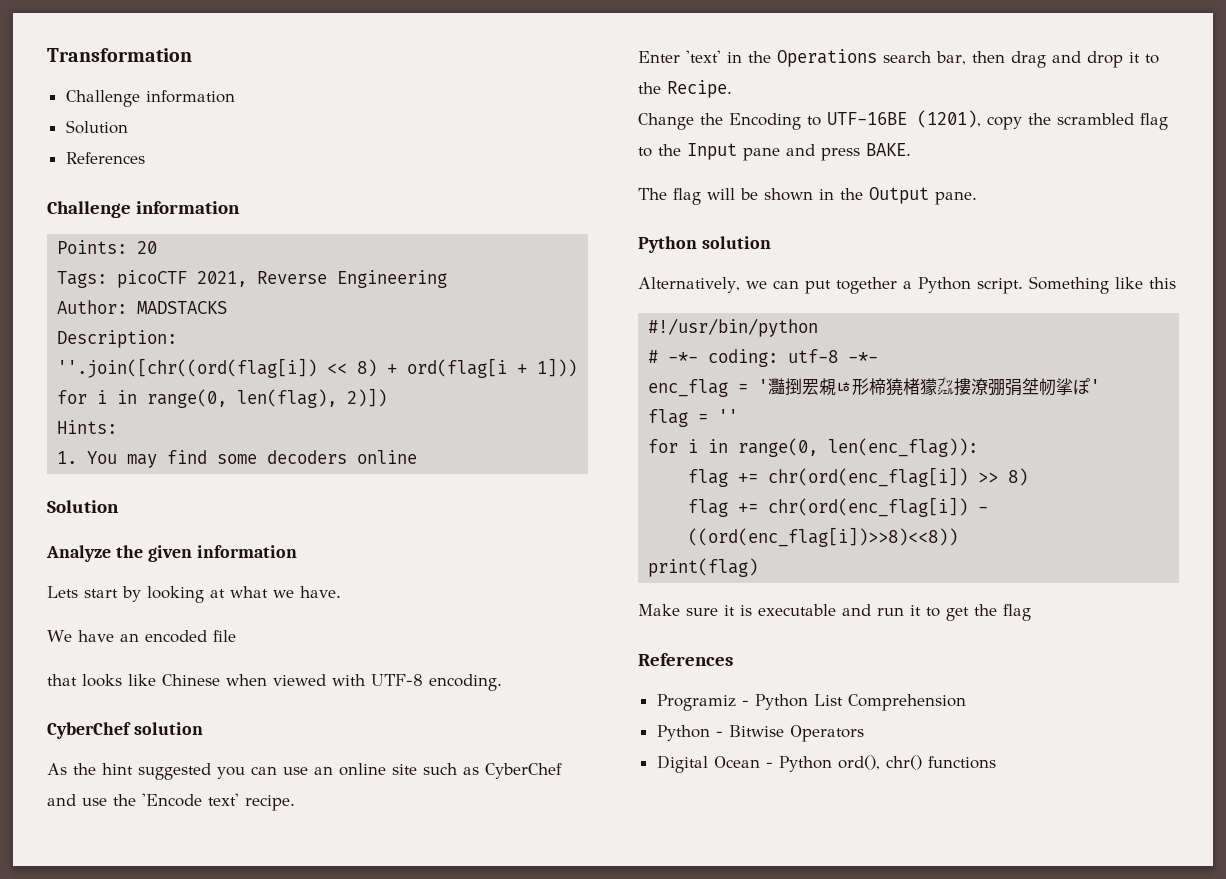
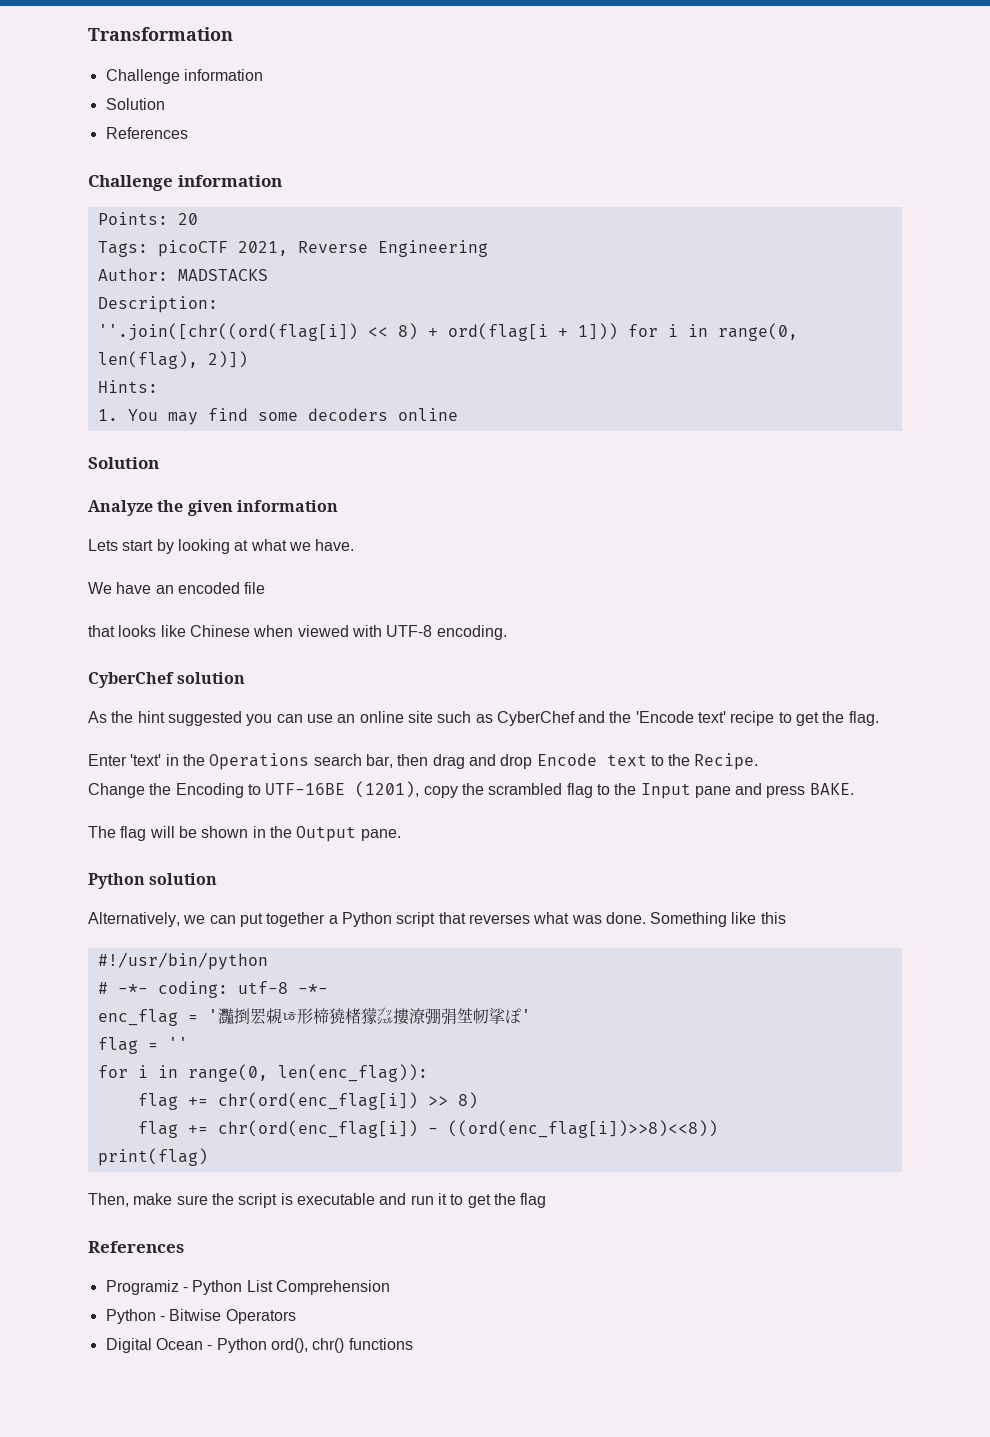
- As the hint suggested you can use an online site such as CyberChef and use the 'Encode text' recipe.
+ As the hint suggested you can use an online site such as CyberChef and the 'Encode text' recipe to get the flag.
- Enter 'text' in the Operations search bar, then drag and drop it to the Recipe.
+ Enter 'text' in the Operations search bar, then drag and drop Encode text to the Recipe.
- Alternatively, we can put together a Python script.
+ Alternatively, we can put together a Python script that reverses what was done.
- Make sure it is executable and run it to get the flag
+ Then, make sure the script is executable and run it to get the flag

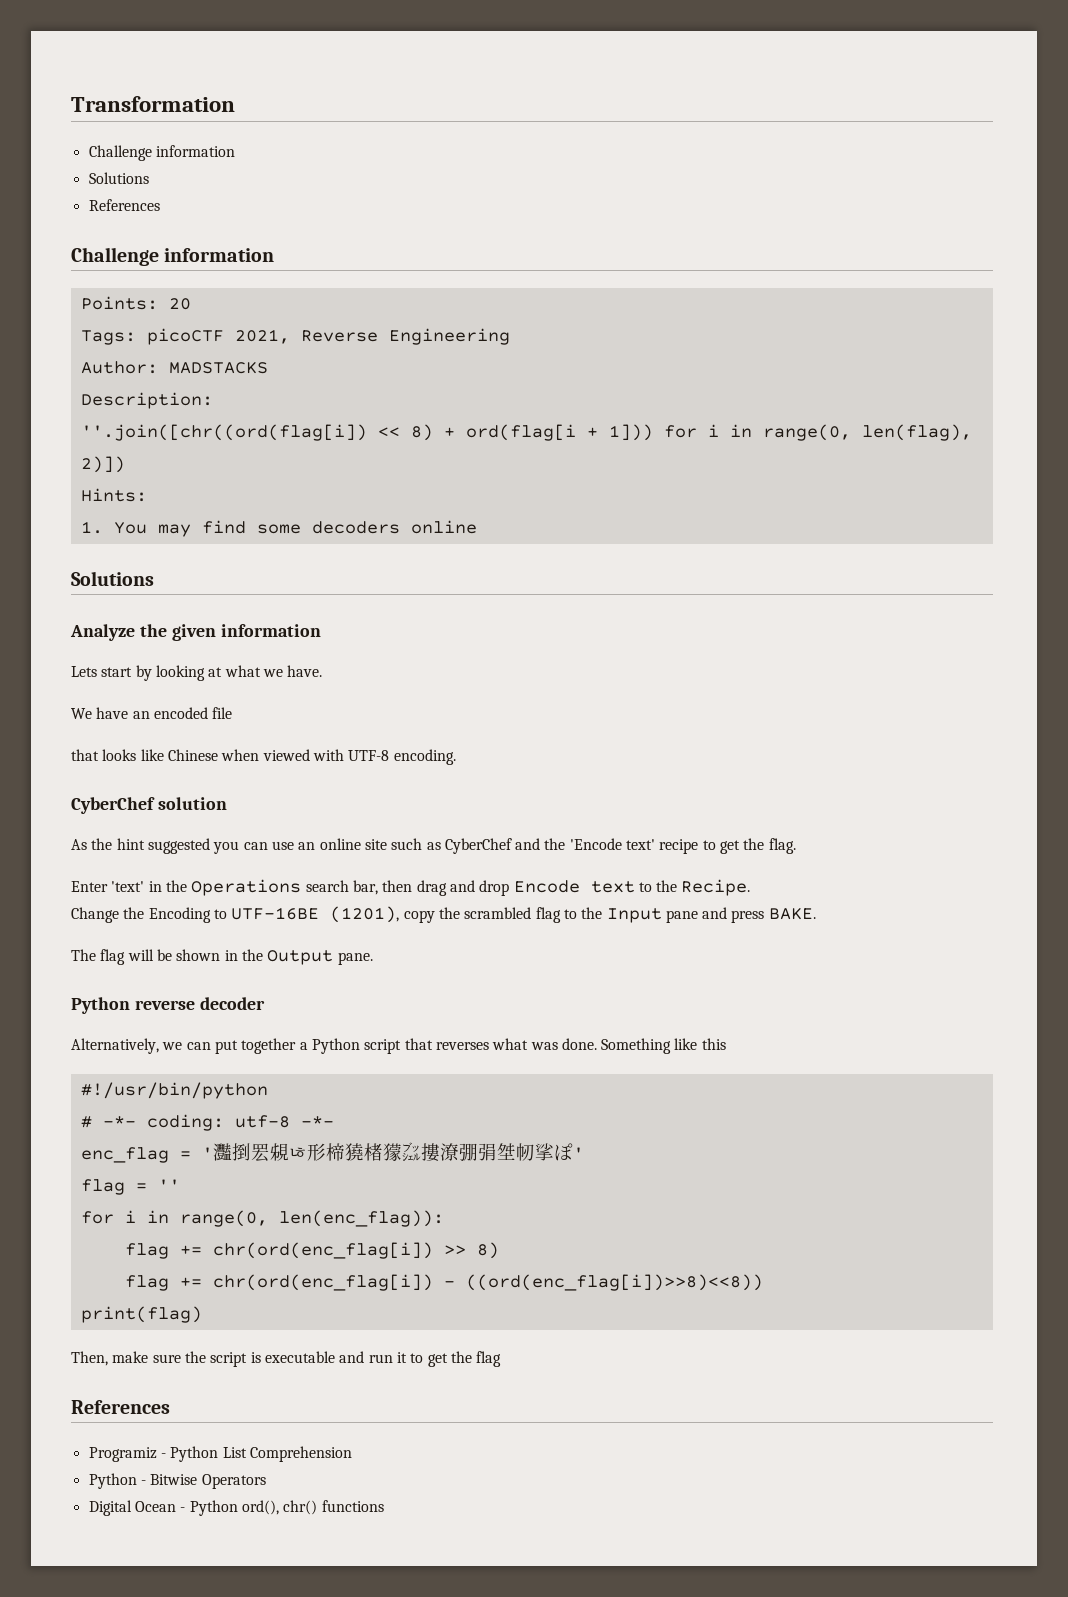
  Transformation
  Challenge information
- Solution
+ Solutions
  1. You may find some decoders online
- Solution
+ Solutions
- Python solution
+ Python reverse decoder

